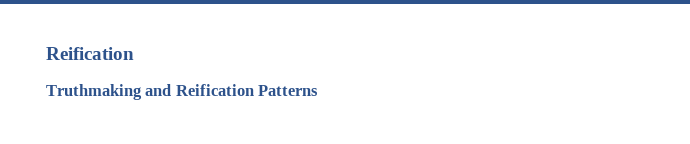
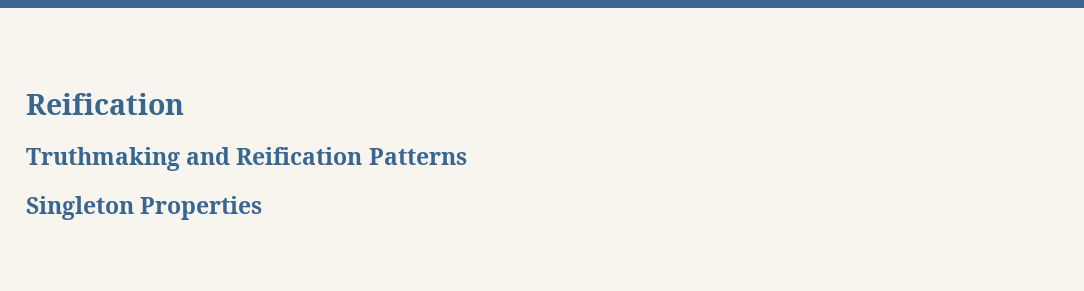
+ Singleton Properties

